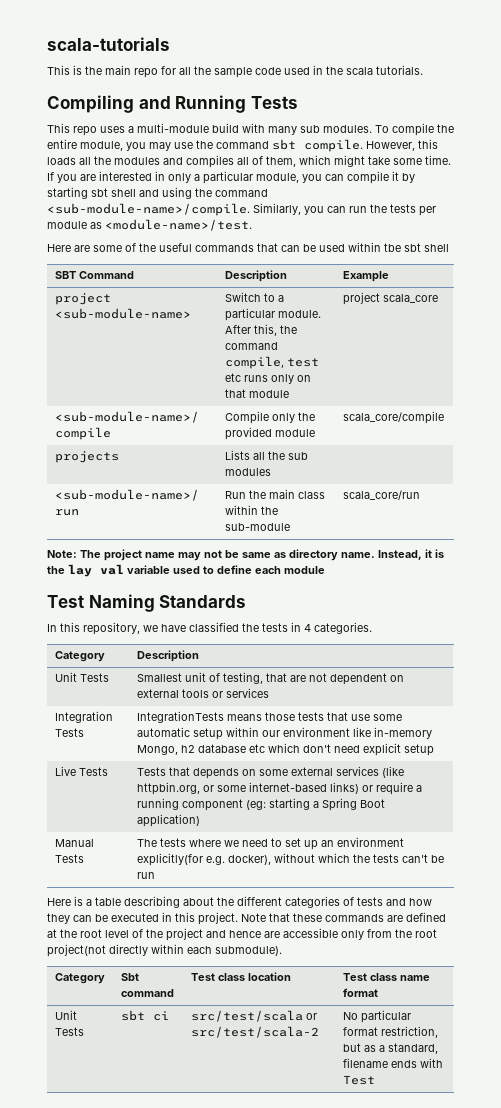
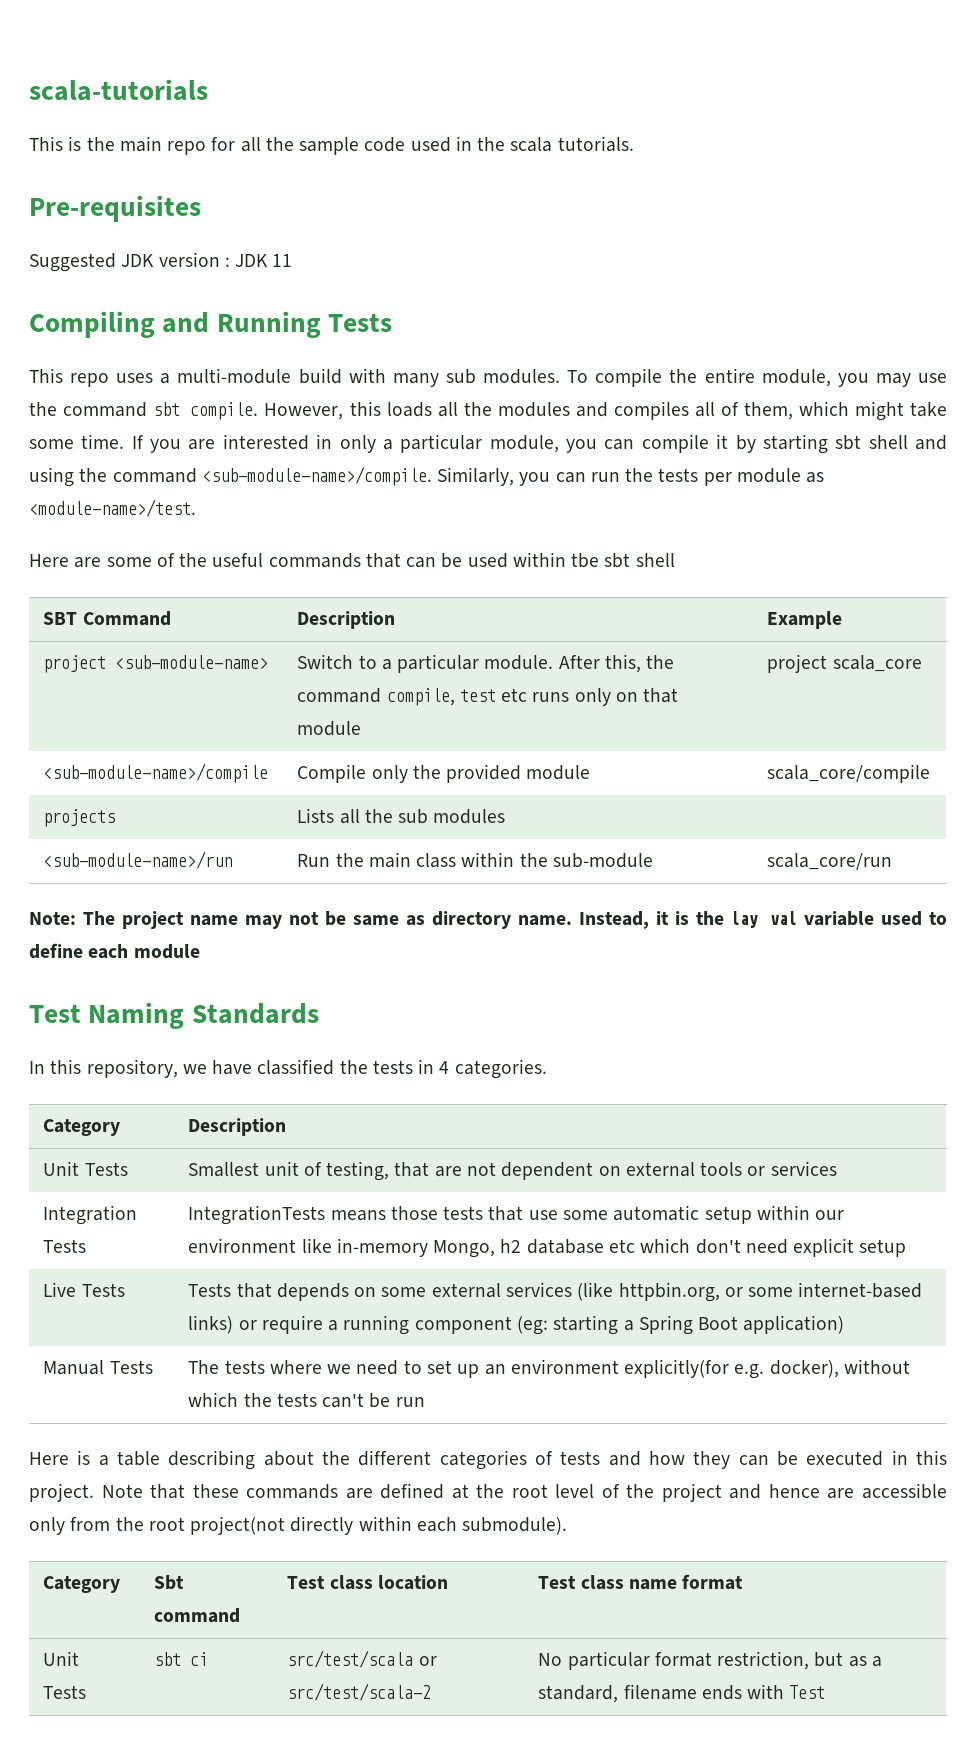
+ Pre-requisites
+ Suggested JDK version : JDK 11

